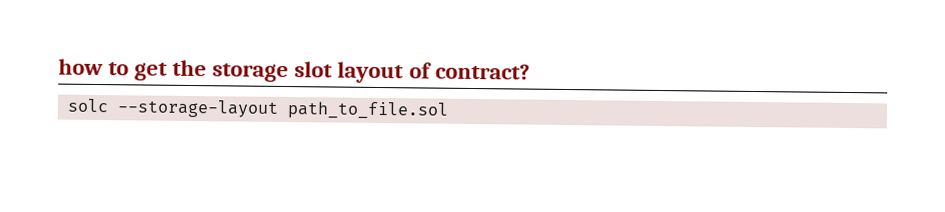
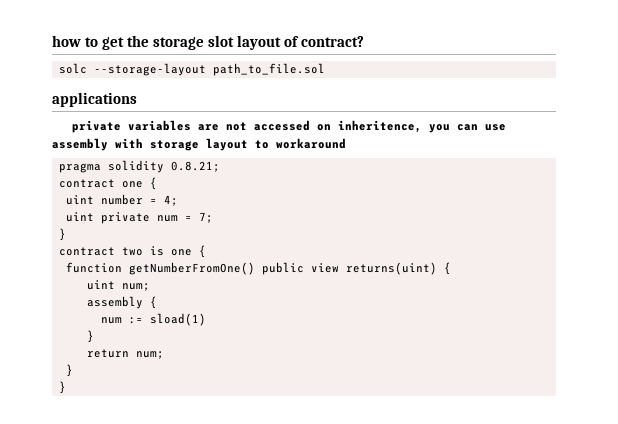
+ applications
+ private variables are not accessed on inheritence, you can use assembly with storage layout to workaround
+ pragma solidity 0.8.21;
+ contract one {
+ uint number = 4;
+ uint private num = 7;
+ }
+ contract two is one {
+ function getNumberFromOne() public view returns(uint) {
+ uint num;
+ assembly {
+ num := sload(1)
+ }
+ return num;
+ }
+ }

